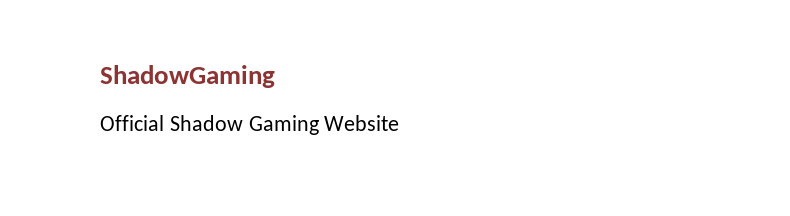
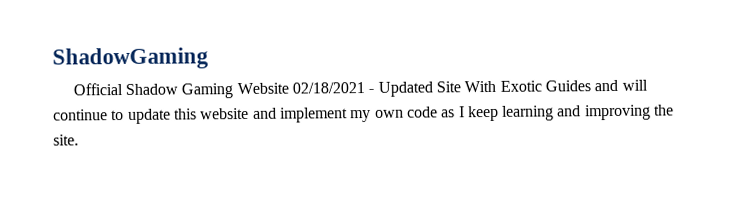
- Official Shadow Gaming Website
+ Official Shadow Gaming Website 02/18/2021 - Updated Site With Exotic Guides and will continue to update this website and implement my own code as I keep learning and improving the site.

